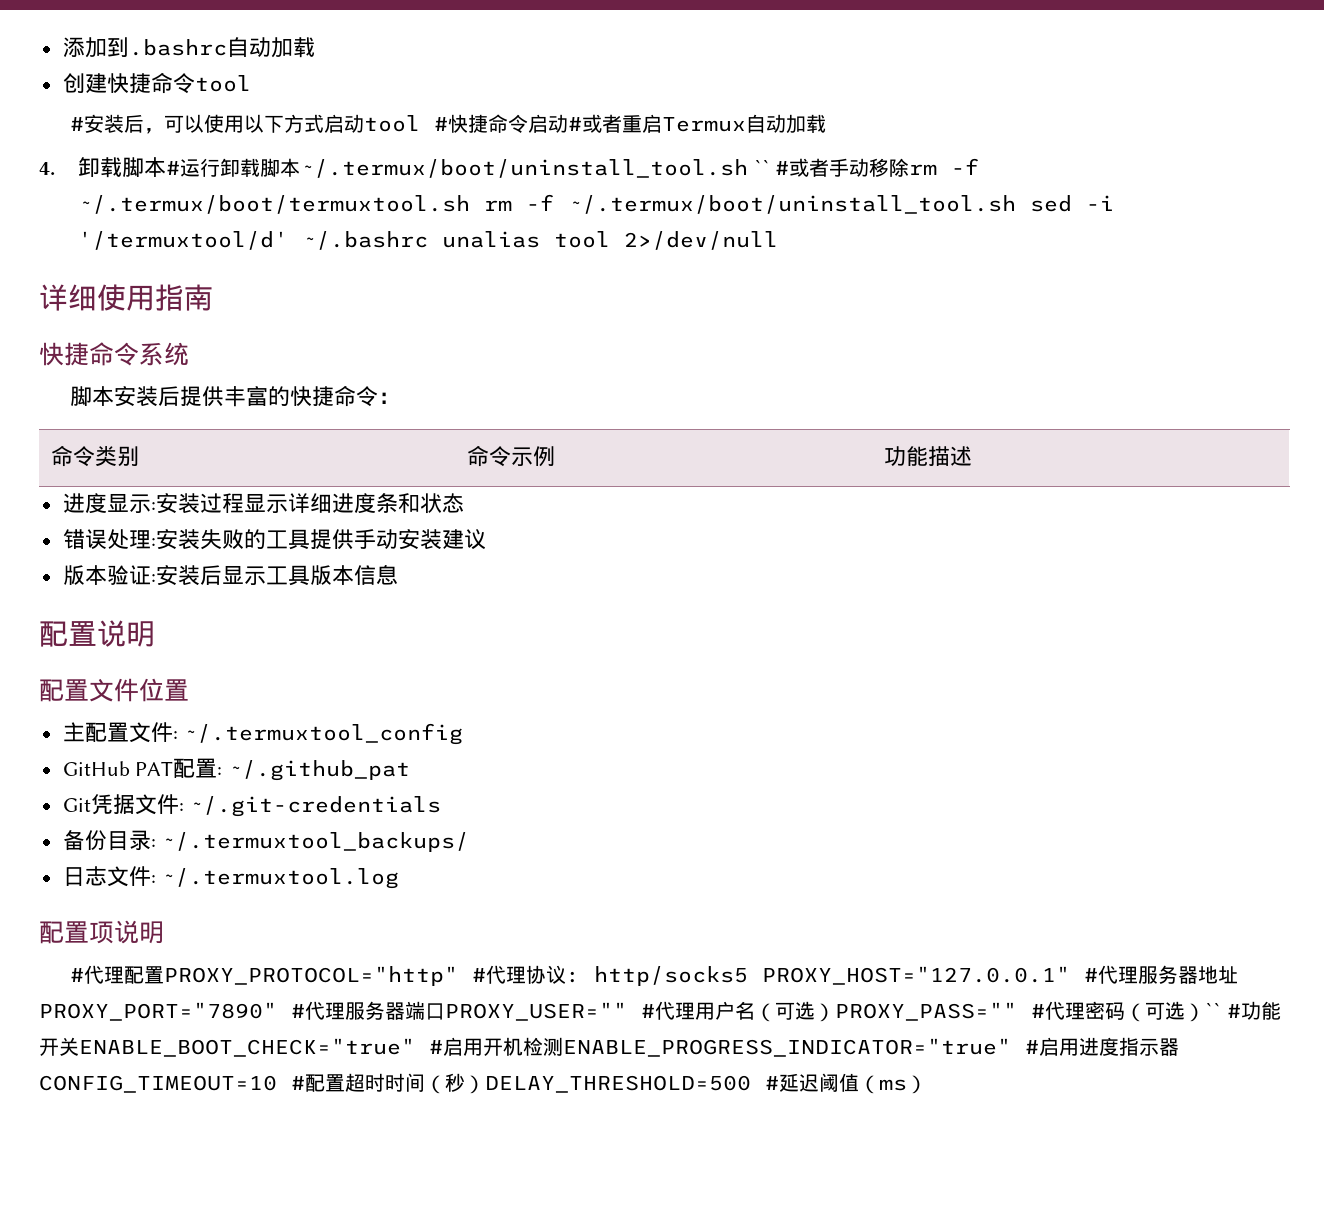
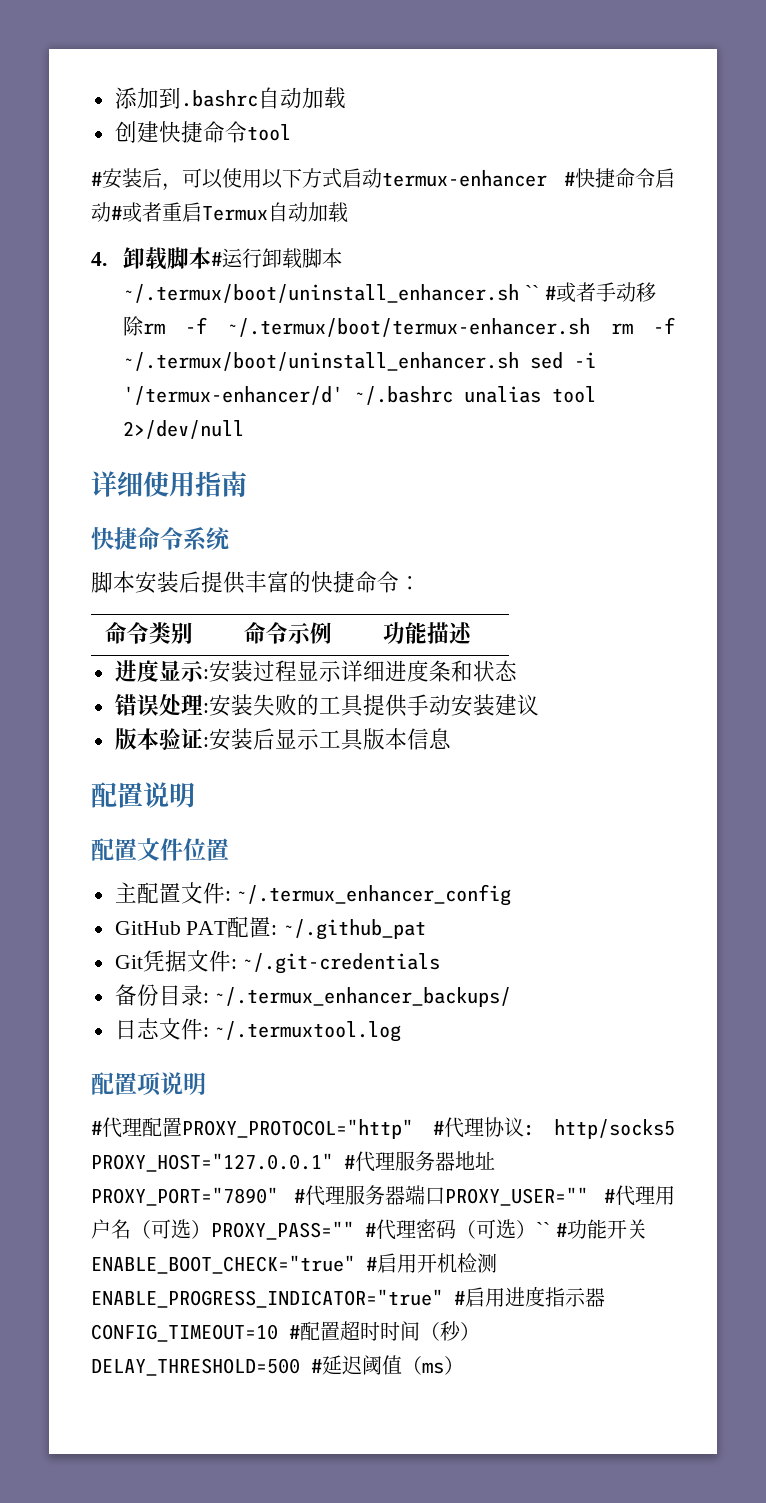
- #安装后，可以使用以下方式启动tool #快捷命令启动#或者重启Termux自动加载
+ #安装后，可以使用以下方式启动termux-enhancer #快捷命令启动#或者重启Termux自动加载
- 4.卸载脚本#运行卸载脚本~/.termux/boot/uninstall_tool.sh `` #或者手动移除rm -f ~/.termux/boot/termuxtool.sh rm -f ~/.termux/boot/uninstall_tool.sh sed -i '/termuxtool/d' ~/.bashrc unalias tool 2>/dev/null
+ 4.卸载脚本#运行卸载脚本~/.termux/boot/uninstall_enhancer.sh `` #或者手动移除rm -f ~/.termux/boot/termux-enhancer.sh rm -f ~/.termux/boot/uninstall_enhancer.sh sed -i '/termux-enhancer/d' ~/.bashrc unalias tool 2>/dev/null
- 主配置文件: ~/.termuxtool_config
+ 主配置文件: ~/.termux_enhancer_config
- 备份目录: ~/.termuxtool_backups/
+ 备份目录: ~/.termux_enhancer_backups/

